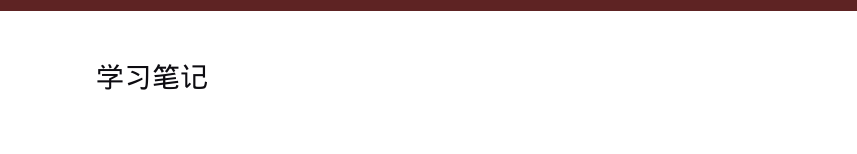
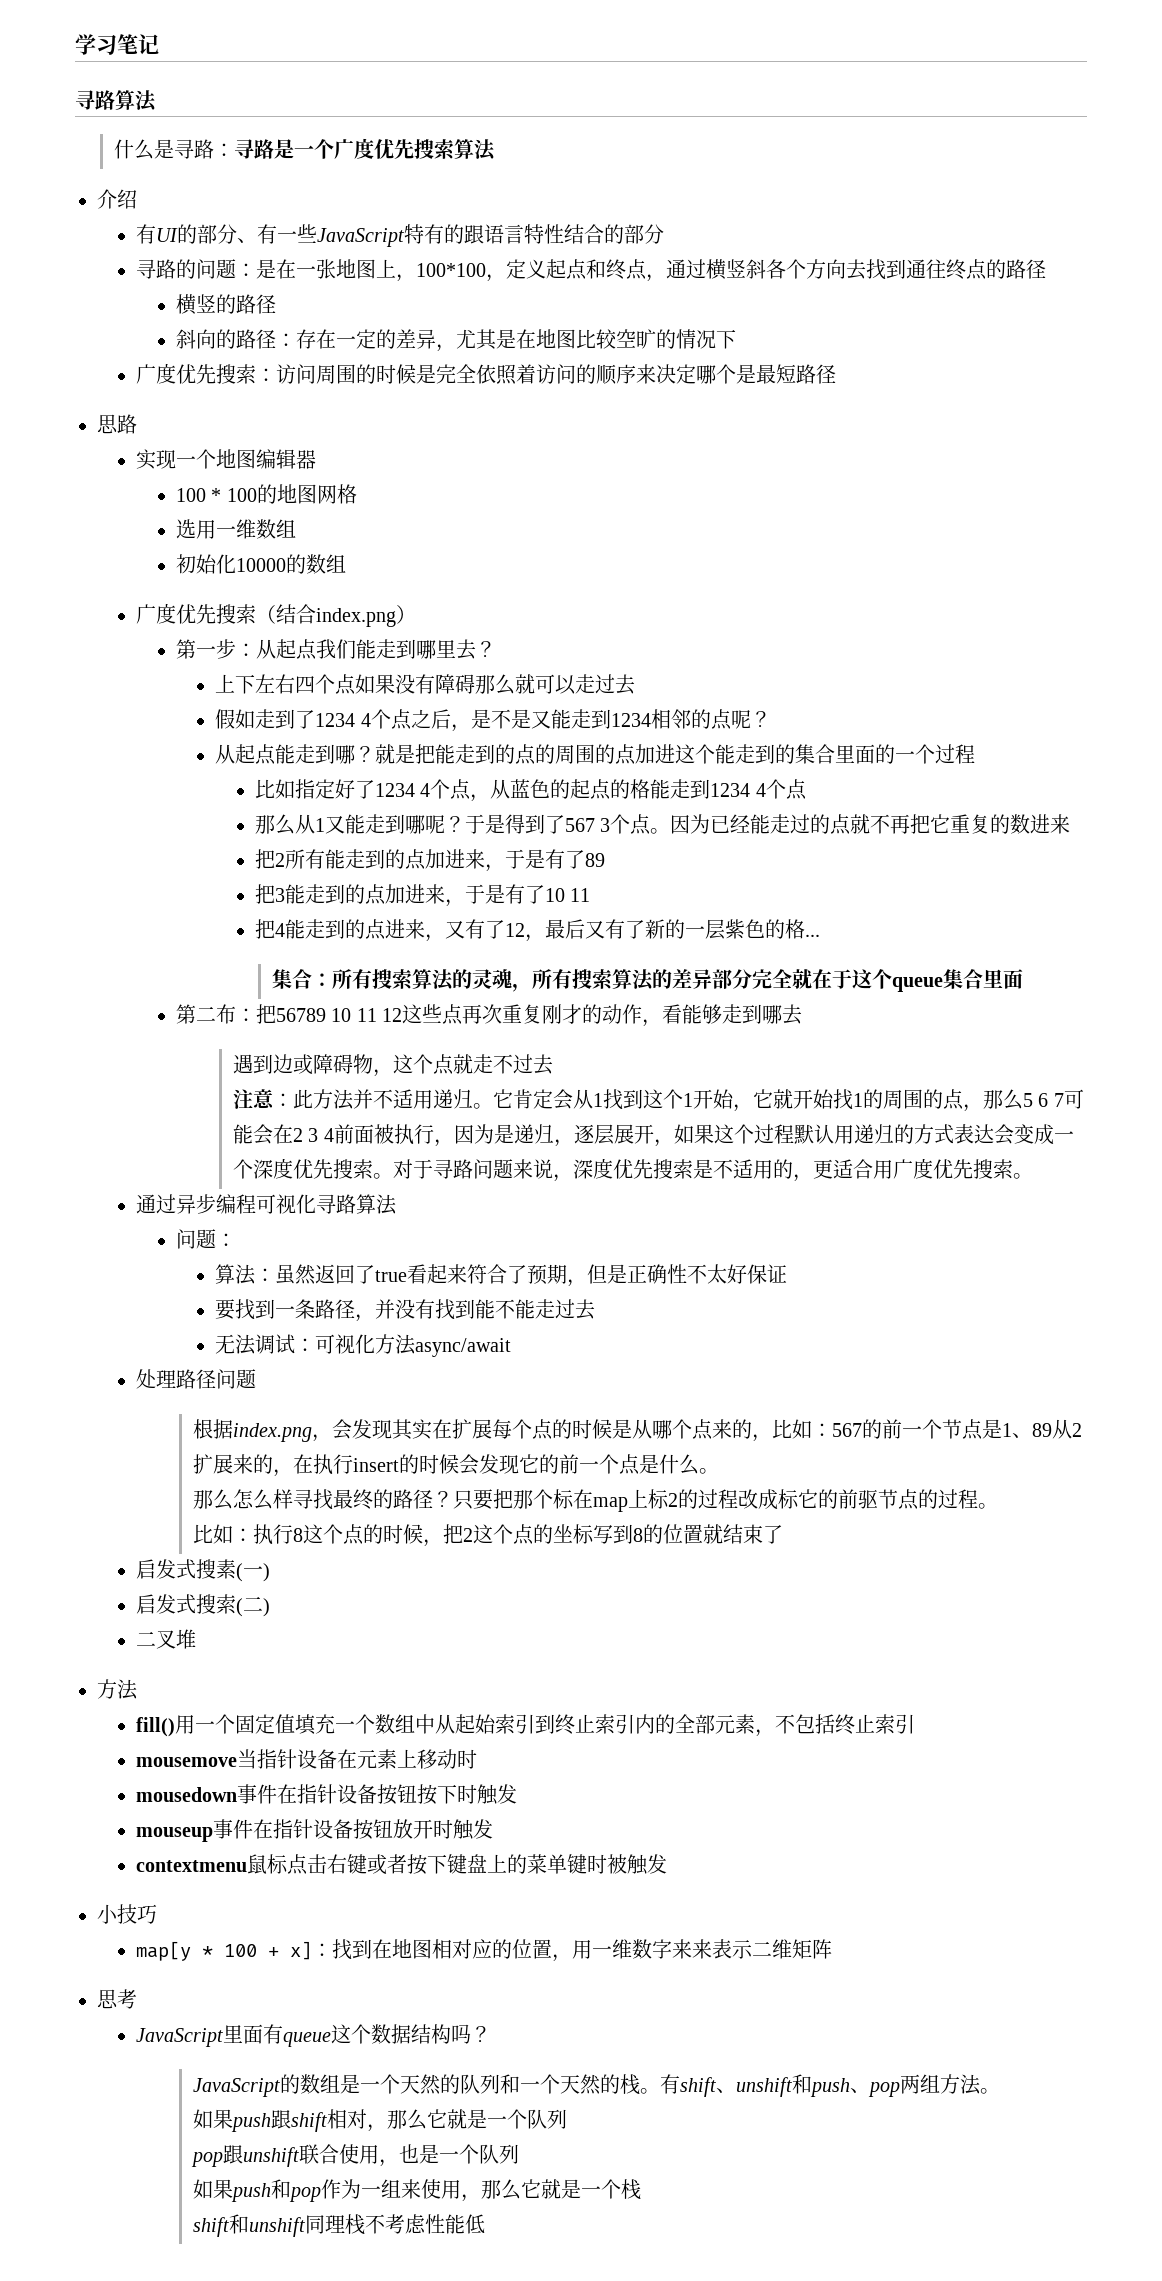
  学习笔记
+ 寻路算法
+ 什么是寻路：寻路是一个广度优先搜索算法
+ 介绍
+ 有UI的部分、有一些JavaScript特有的跟语言特性结合的部分
+ 寻路的问题：是在一张地图上，100*100，定义起点和终点，通过横竖斜各个方向去找到通往终点的路径
+ 横竖的路径
+ 斜向的路径：存在一定的差异，尤其是在地图比较空旷的情况下
+ 广度优先搜索：访问周围的时候是完全依照着访问的顺序来决定哪个是最短路径
+ 思路
+ 实现一个地图编辑器
+ 100 * 100的地图网格
+ 选用一维数组
+ 初始化10000的数组
+ 广度优先搜索（结合index.png）
+ 第一步：从起点我们能走到哪里去？
+ 上下左右四个点如果没有障碍那么就可以走过去
+ 假如走到了1234 4个点之后，是不是又能走到1234相邻的点呢？
+ 从起点能走到哪？就是把能走到的点的周围的点加进这个能走到的集合里面的一个过程
+ 比如指定好了1234 4个点，从蓝色的起点的格能走到1234 4个点
+ 那么从1又能走到哪呢？于是得到了567 3个点。因为已经能走过的点就不再把它重复的数进来
+ 把2所有能走到的点加进来，于是有了89
+ 把3能走到的点加进来，于是有了10 11
+ 把4能走到的点进来，又有了12，最后又有了新的一层紫色的格...
+ 集合：所有搜索算法的灵魂，所有搜索算法的差异部分完全就在于这个queue集合里面
+ 第二布：把56789 10 11 12这些点再次重复刚才的动作，看能够走到哪去
+ 遇到边或障碍物，这个点就走不过去
+ 注意：此方法并不适用递归。它肯定会从1找到这个1开始，它就开始找1的周围的点，那么5 6 7可能会在2 3 4前面被执行，因为是递归，逐层展开，如果这个过程默认用递归的方式表达会变成一个深度优先搜索。对于寻路问题来说，深度优先搜索是不适用的，更适合用广度优先搜索。
+ 通过异步编程可视化寻路算法
+ 问题：
+ 算法：虽然返回了true看起来符合了预期，但是正确性不太好保证
+ 要找到一条路径，并没有找到能不能走过去
+ 无法调试：可视化方法async/await
+ 处理路径问题
+ 根据index.png，会发现其实在扩展每个点的时候是从哪个点来的，比如：567的前一个节点是1、89从2扩展来的，在执行insert的时候会发现它的前一个点是什么。
+ 那么怎么样寻找最终的路径？只要把那个标在map上标2的过程改成标它的前驱节点的过程。
+ 比如：执行8这个点的时候，把2这个点的坐标写到8的位置就结束了
+ 启发式搜素(一)
+ 启发式搜索(二)
+ 二叉堆
+ 方法
+ fill()用一个固定值填充一个数组中从起始索引到终止索引内的全部元素，不包括终止索引
+ mousemove当指针设备在元素上移动时
+ mousedown事件在指针设备按钮按下时触发
+ mouseup事件在指针设备按钮放开时触发
+ contextmenu鼠标点击右键或者按下键盘上的菜单键时被触发
+ 小技巧
+ map[y * 100 + x]：找到在地图相对应的位置，用一维数字来来表示二维矩阵
+ 思考
+ JavaScript里面有queue这个数据结构吗？
+ JavaScript的数组是一个天然的队列和一个天然的栈。有shift、unshift和push、pop两组方法。
+ 如果push跟shift相对，那么它就是一个队列
+ pop跟unshift联合使用，也是一个队列
+ 如果push和pop作为一组来使用，那么它就是一个栈
+ shift和unshift同理栈不考虑性能低

